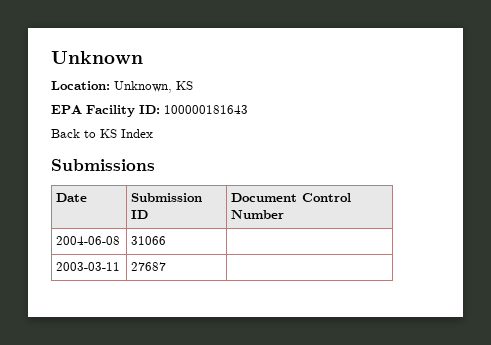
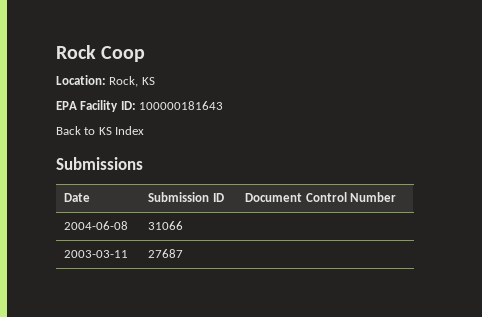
- Unknown
+ Rock Coop
- Location: Unknown, KS
+ Location: Rock, KS

